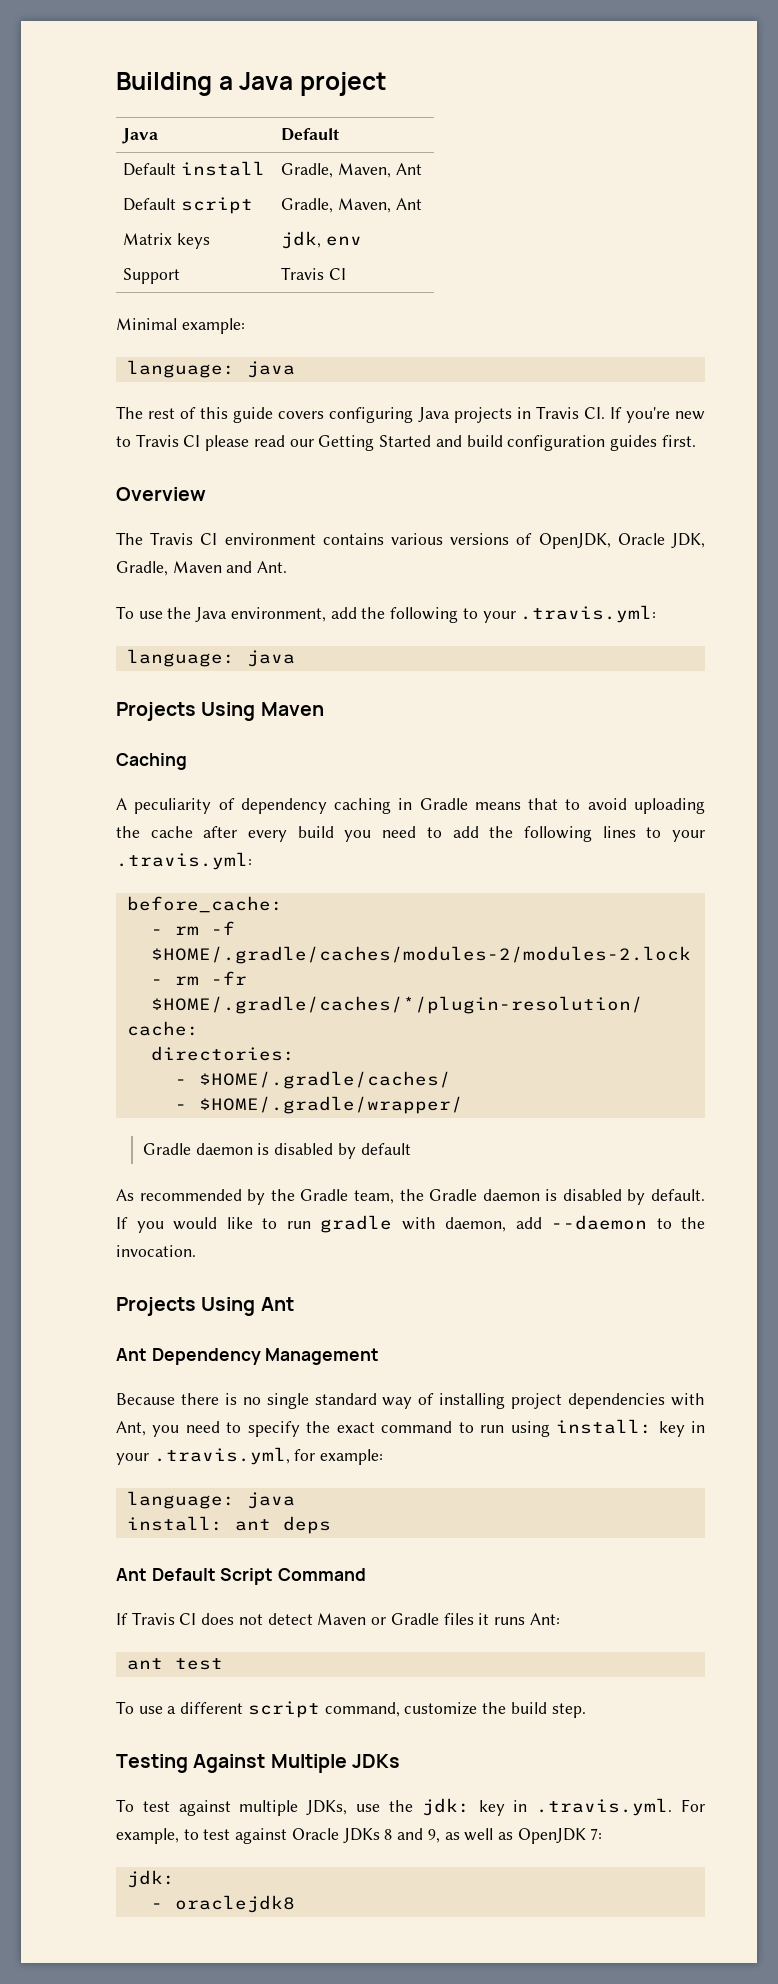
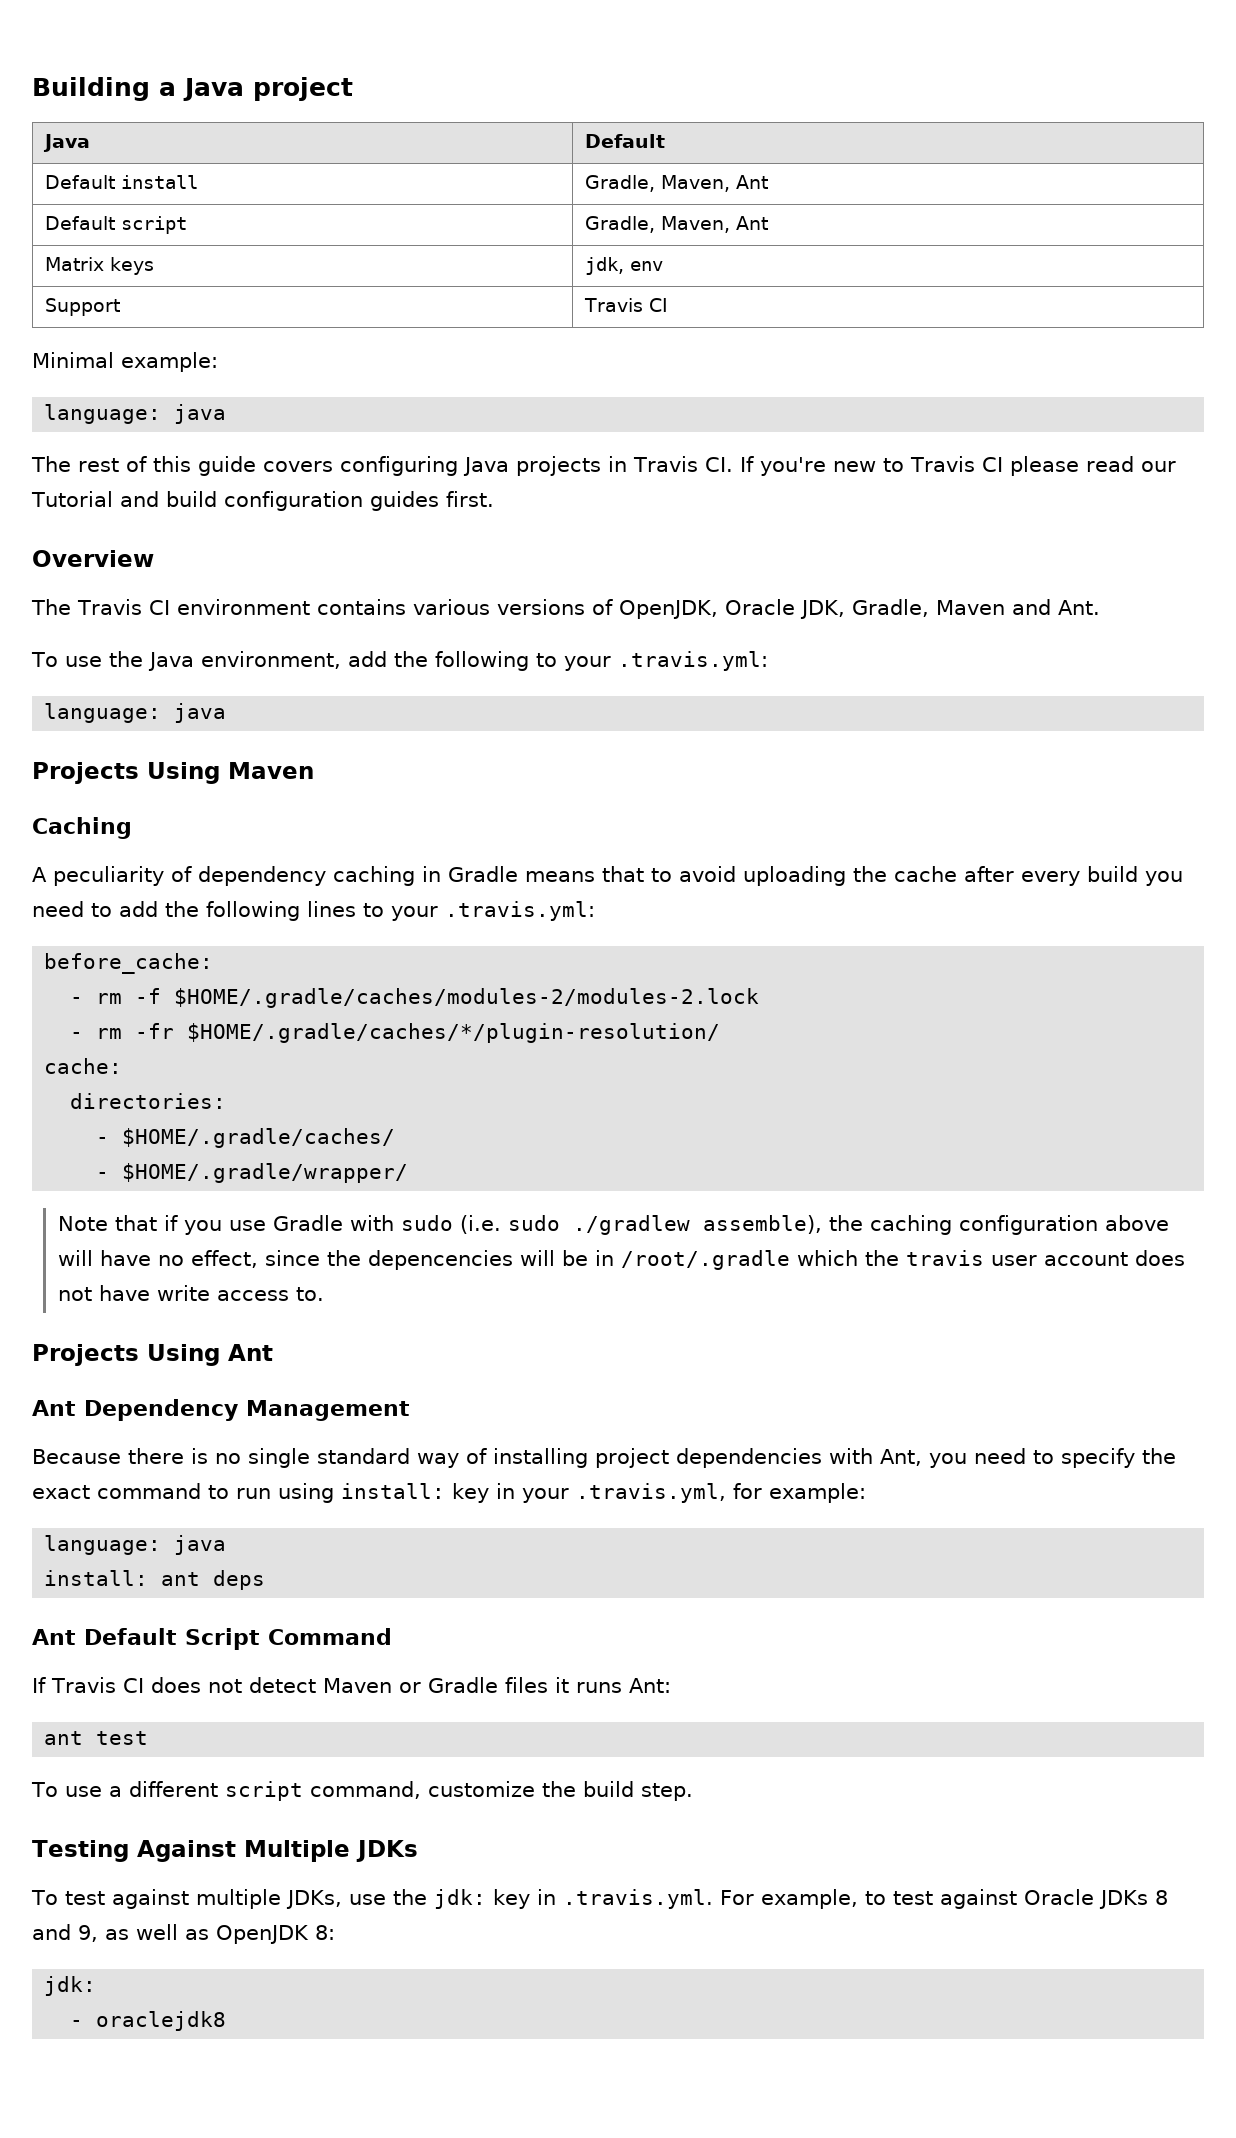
- The rest of this guide covers configuring Java projects in Travis CI. If you're new to Travis CI please read our Getting Started and build configuration guides first.
+ The rest of this guide covers configuring Java projects in Travis CI. If you're new to Travis CI please read our Tutorial and build configuration guides first.
- Gradle daemon is disabled by default
- As recommended by the Gradle team, the Gradle daemon is disabled by default. If you would like to run gradle with daemon, add --daemon to the invocation.
+ Note that if you use Gradle with sudo (i.e. sudo ./gradlew assemble), the caching configuration above will have no effect, since the depencencies will be in /root/.gradle which the travis user account does not have write access to.
- To test against multiple JDKs, use the jdk: key in .travis.yml. For example, to test against Oracle JDKs 8 and 9, as well as OpenJDK 7:
+ To test against multiple JDKs, use the jdk: key in .travis.yml. For example, to test against Oracle JDKs 8 and 9, as well as OpenJDK 8:

